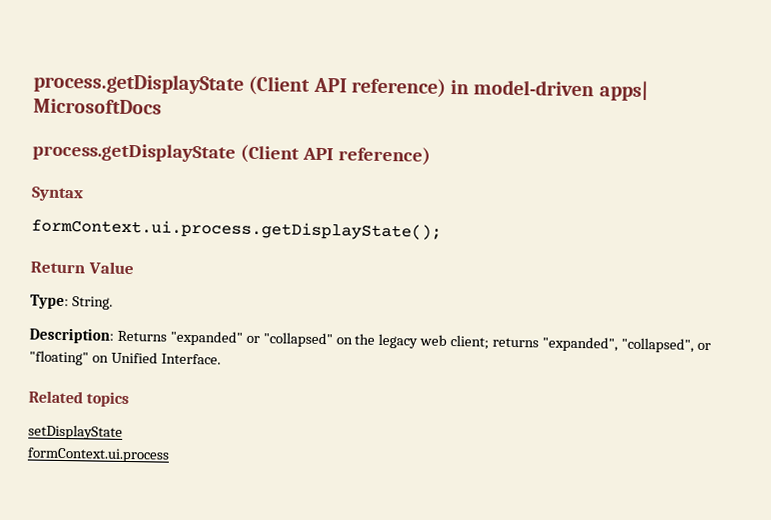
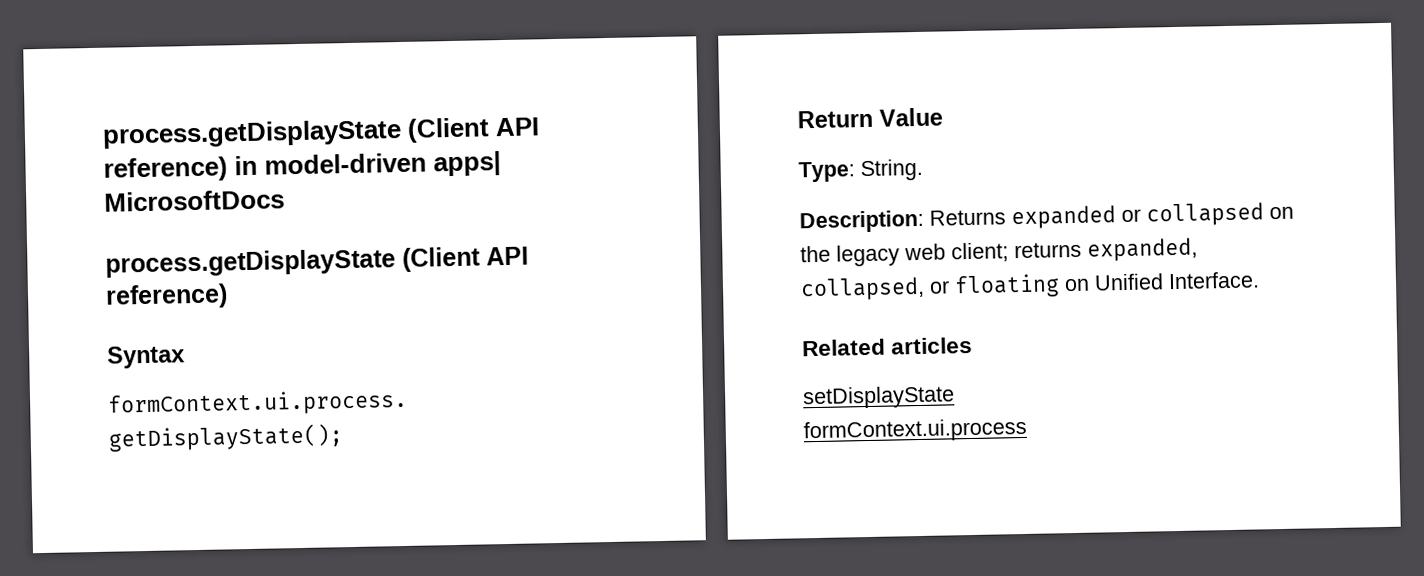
- Description: Returns "expanded" or "collapsed" on the legacy web client; returns "expanded", "collapsed", or "floating" on Unified Interface.
+ Description: Returns expanded or collapsed on the legacy web client; returns expanded, collapsed, or floating on Unified Interface.
- Related topics
+ Related articles

